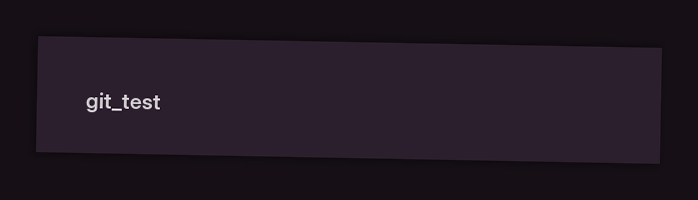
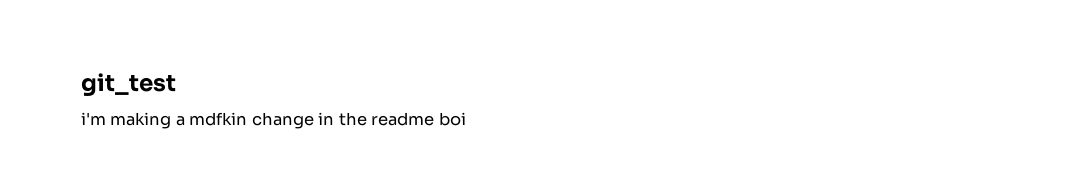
+ i'm making a mdfkin change in the readme boi

